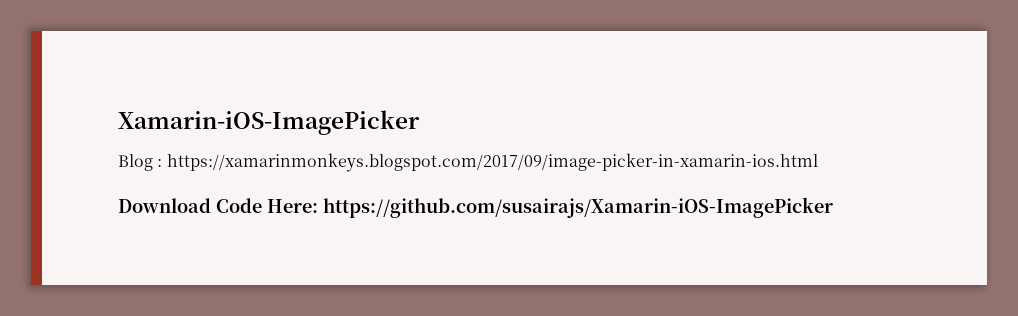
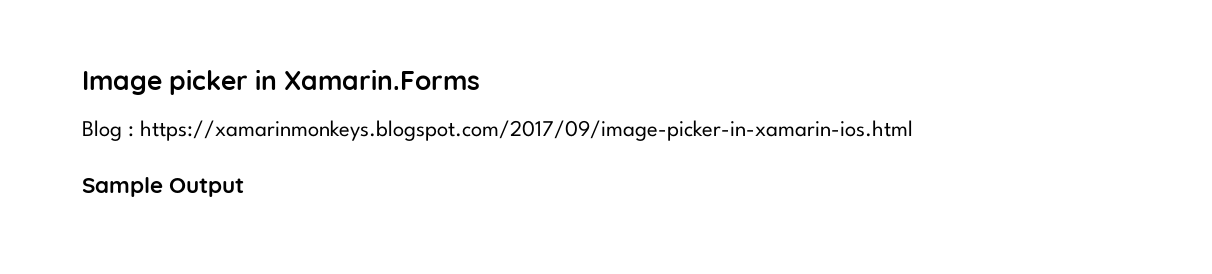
- Xamarin-iOS-ImagePicker
+ Image picker in Xamarin.Forms
- Download Code Here: https://github.com/susairajs/Xamarin-iOS-ImagePicker
+ Sample Output

